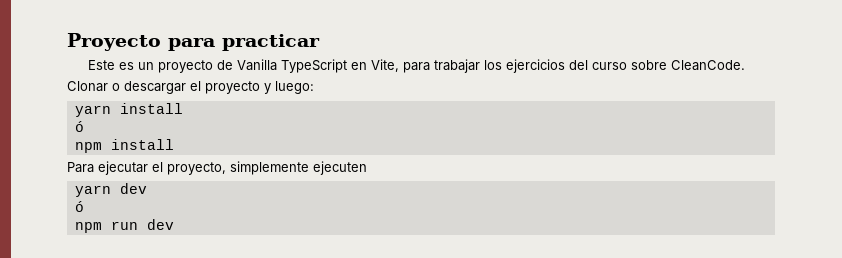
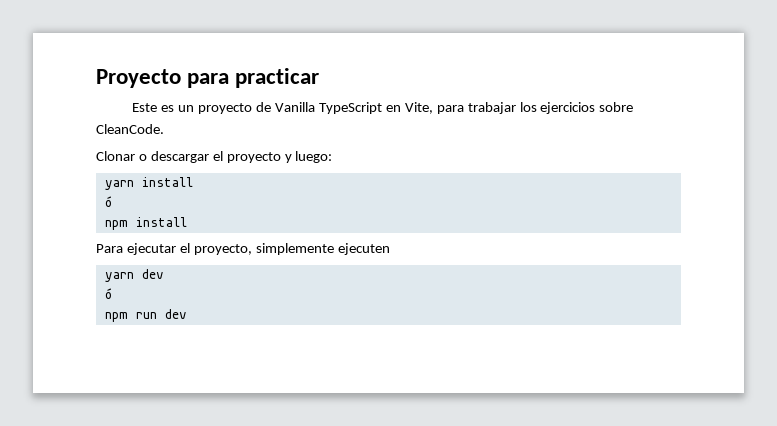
- Este es un proyecto de Vanilla TypeScript en Vite, para trabajar los ejercicios del curso sobre CleanCode.
+ Este es un proyecto de Vanilla TypeScript en Vite, para trabajar los ejercicios sobre CleanCode.

